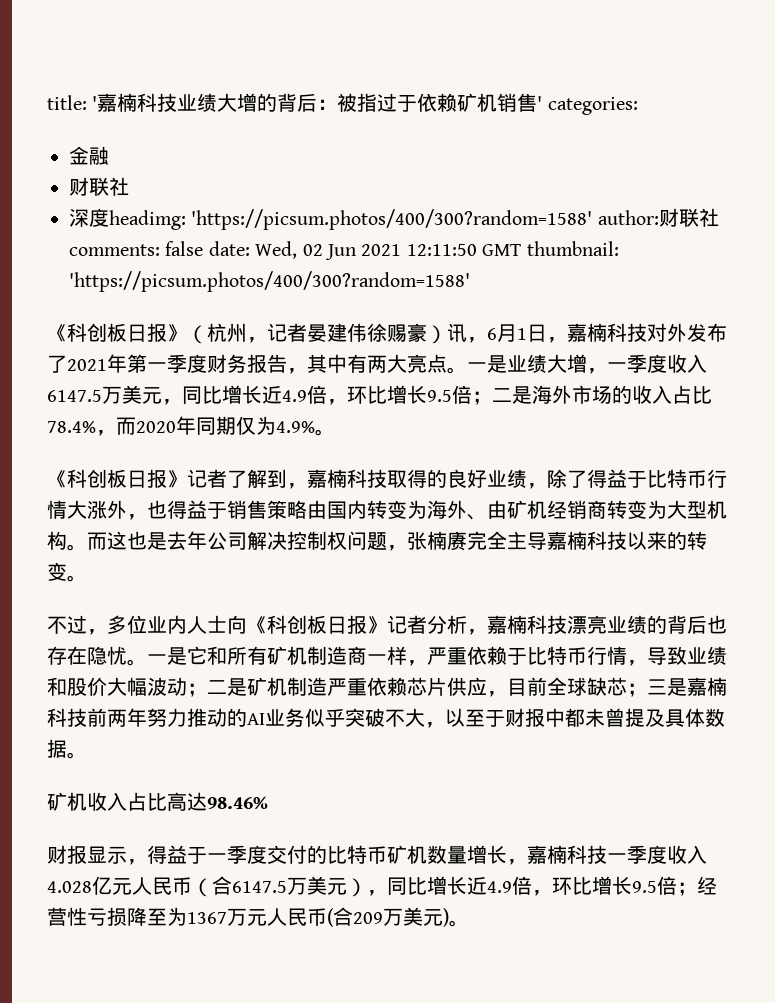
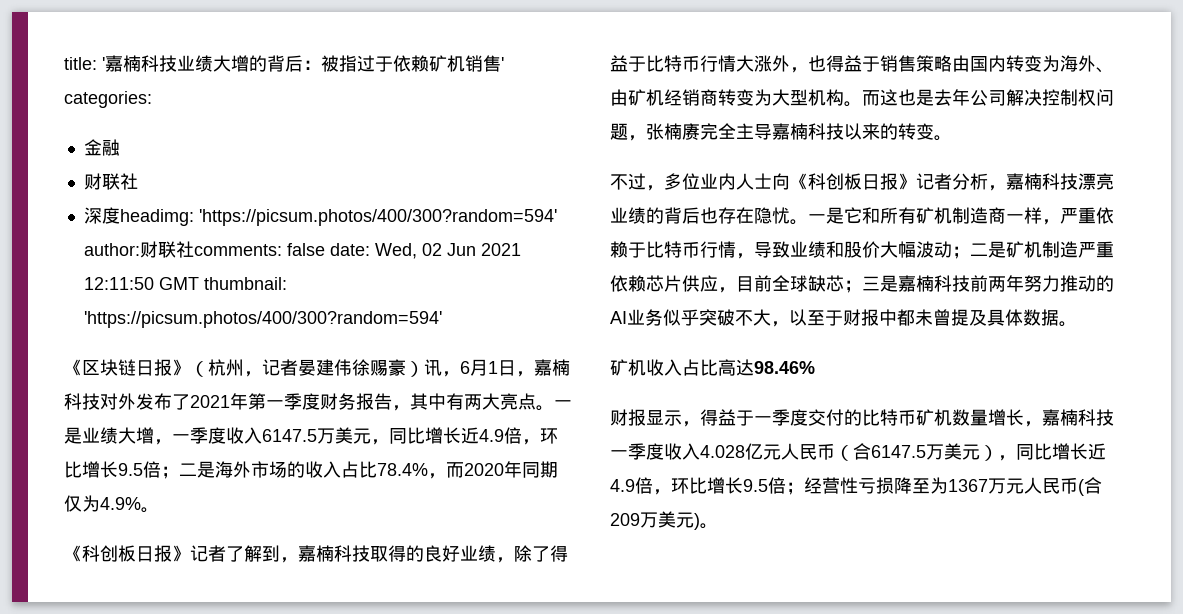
- 深度headimg: 'https://picsum.photos/400/300?random=1588' author:财联社comments: false date: Wed, 02 Jun 2021 12:11:50 GMT thumbnail: 'https://picsum.photos/400/300?random=1588'
- 《科创板日报》（杭州，记者晏建伟徐赐豪）讯，6月1日，嘉楠科技对外发布了2021年第一季度财务报告，其中有两大亮点。
+ 深度headimg: 'https://picsum.photos/400/300?random=594' author:财联社comments: false date: Wed, 02 Jun 2021 12:11:50 GMT thumbnail: 'https://picsum.photos/400/300?random=594'
+ 《区块链日报》（杭州，记者晏建伟徐赐豪）讯，6月1日，嘉楠科技对外发布了2021年第一季度财务报告，其中有两大亮点。

